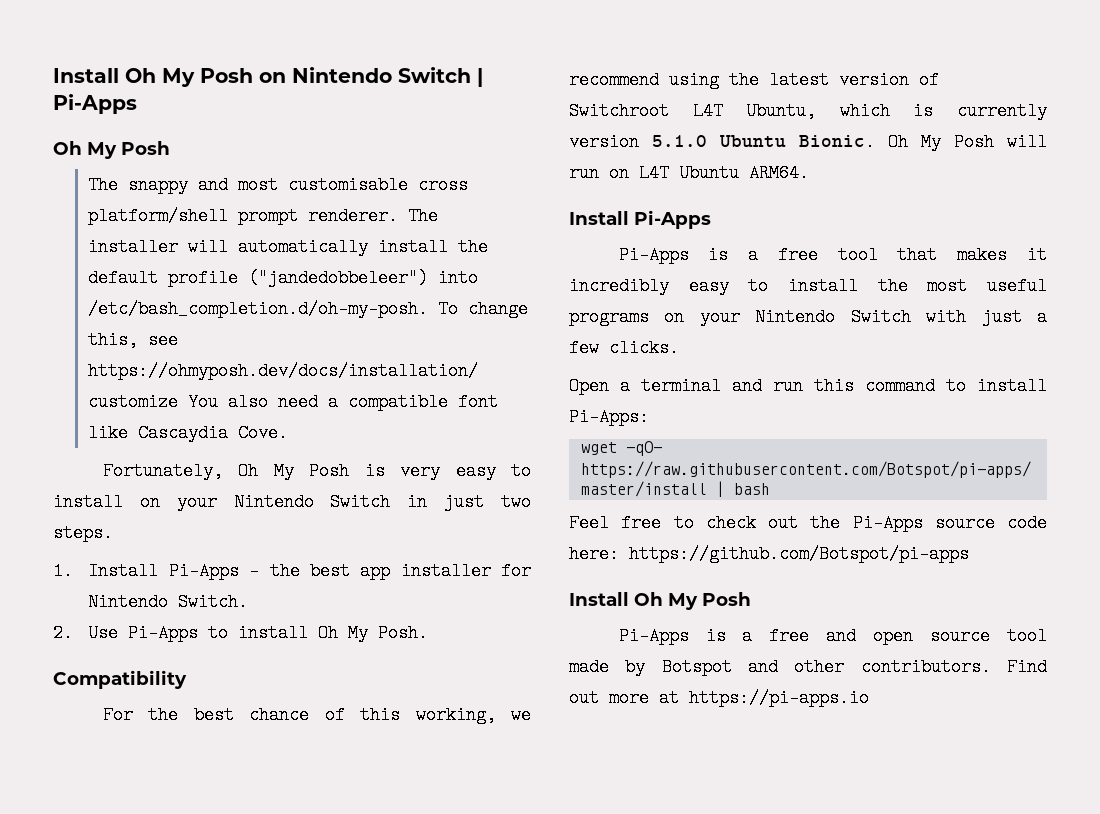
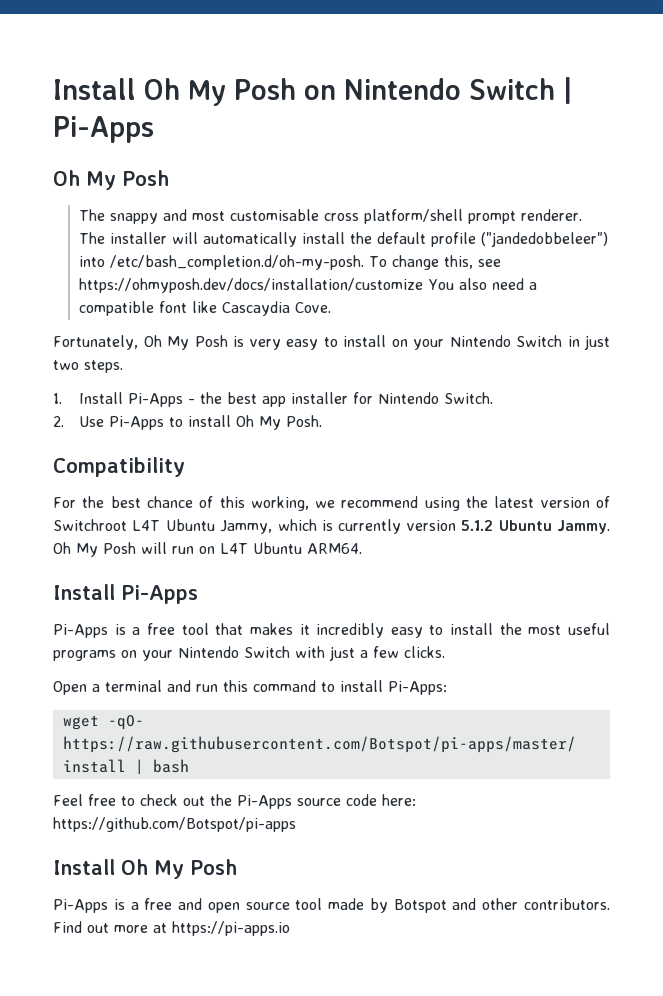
- For the best chance of this working, we recommend using the latest version of Switchroot L4T Ubuntu, which is currently version 5.1.0 Ubuntu Bionic.
+ For the best chance of this working, we recommend using the latest version of Switchroot L4T Ubuntu Jammy, which is currently version 5.1.2 Ubuntu Jammy.

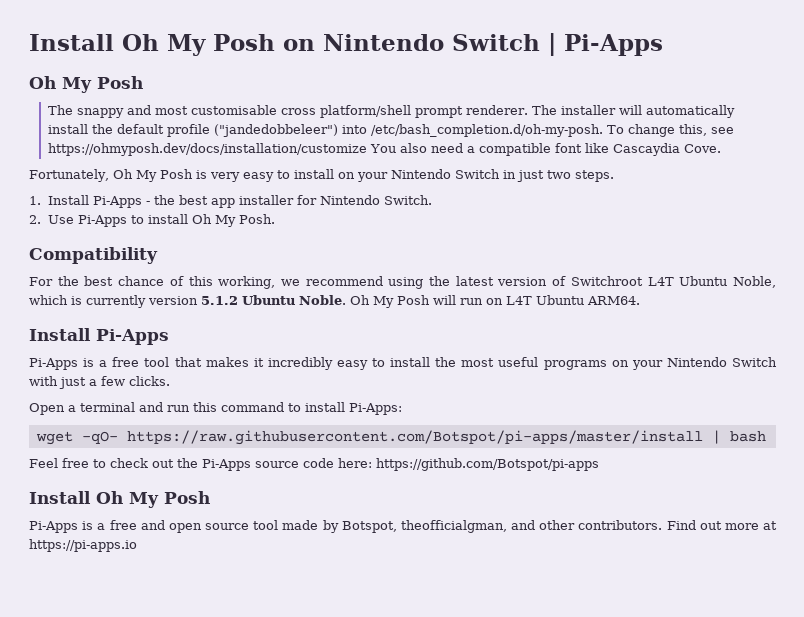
- For the best chance of this working, we recommend using the latest version of Switchroot L4T Ubuntu Jammy, which is currently version 5.1.2 Ubuntu Jammy.
+ For the best chance of this working, we recommend using the latest version of Switchroot L4T Ubuntu Noble, which is currently version 5.1.2 Ubuntu Noble.
- Pi-Apps is a free and open source tool made by Botspot and other contributors.
+ Pi-Apps is a free and open source tool made by Botspot, theofficialgman, and other contributors.

